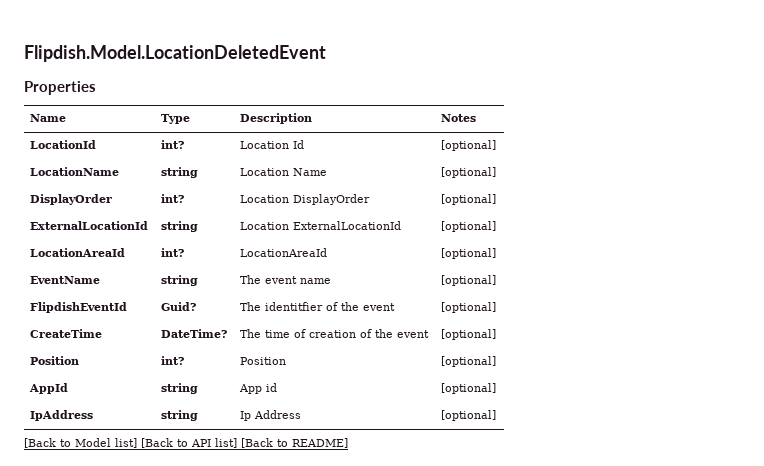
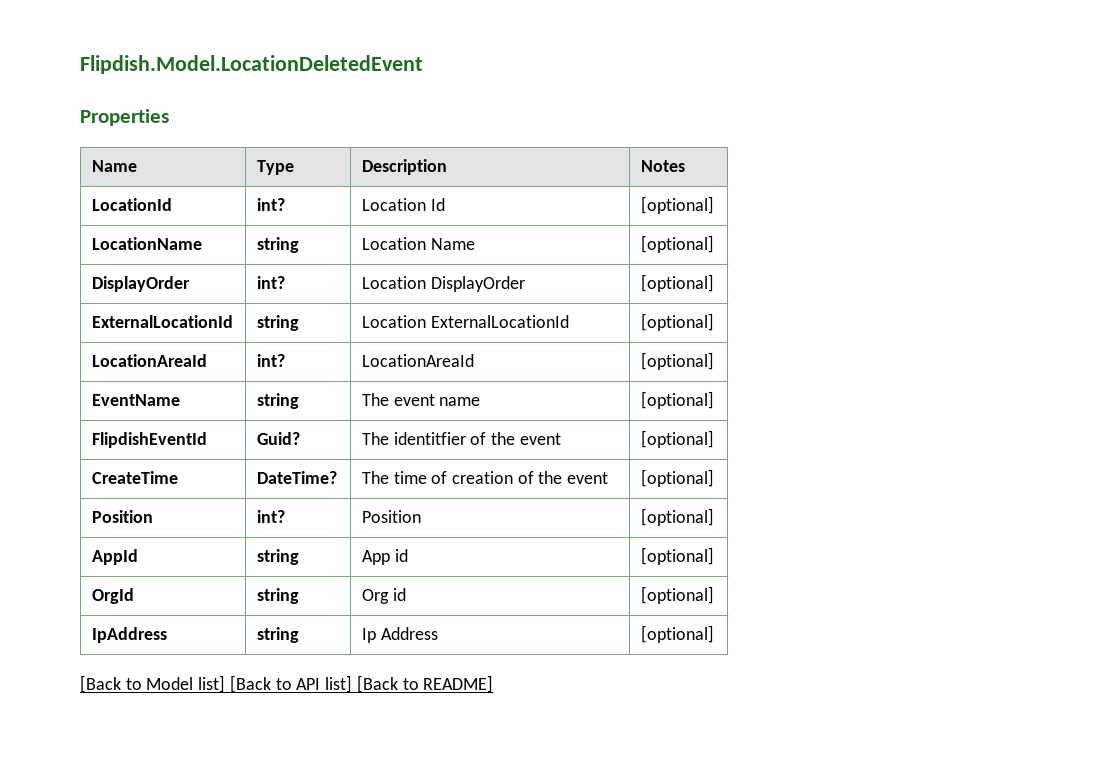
+ OrgId | string | Org id | [optional]

